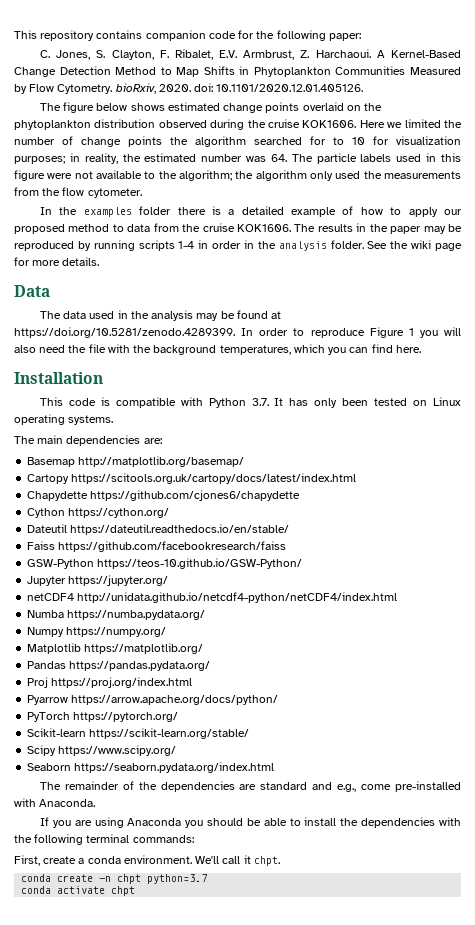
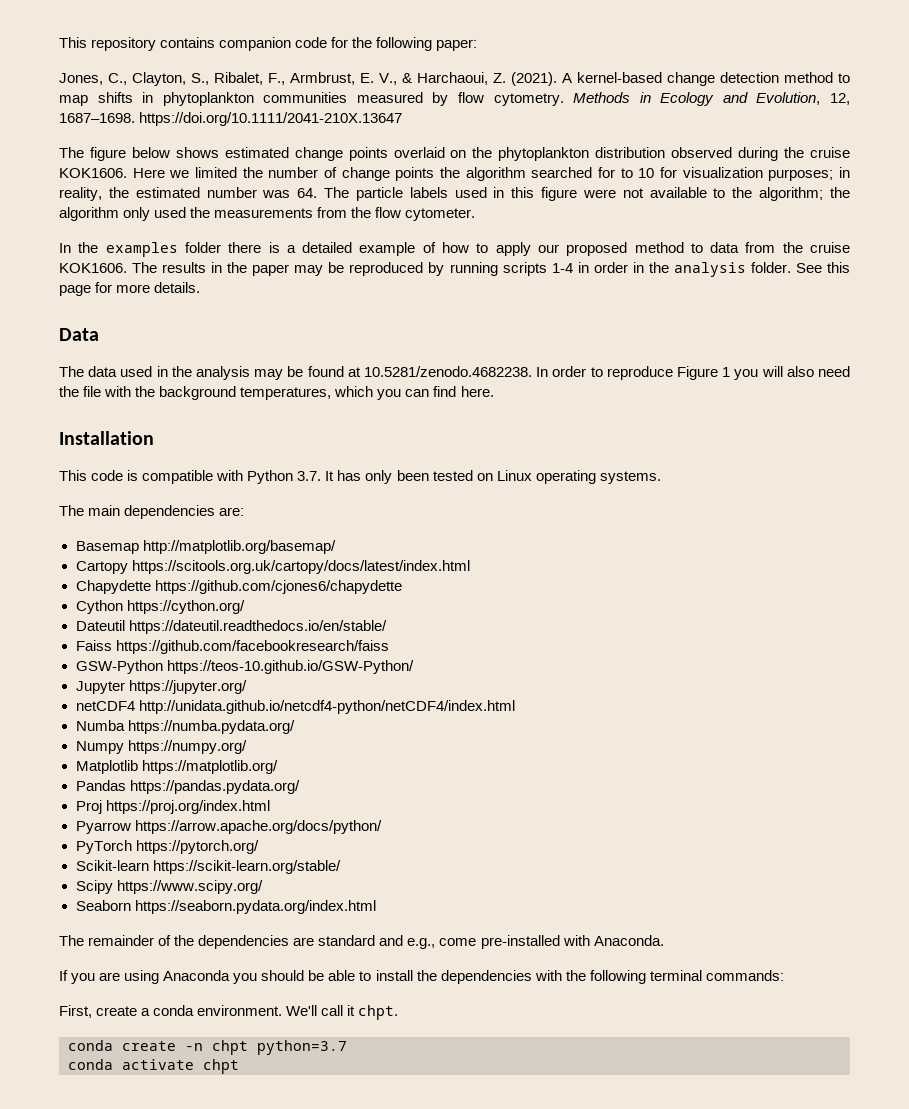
- C. Jones, S. Clayton, F. Ribalet, E.V. Armbrust, Z. Harchaoui. A Kernel-Based Change Detection Method to Map Shifts in Phytoplankton Communities Measured by Flow Cytometry. bioRxiv, 2020. doi: 10.1101/2020.12.01.405126.
+ Jones, C., Clayton, S., Ribalet, F., Armbrust, E. V., & Harchaoui, Z. (2021). A kernel-based change detection method to map shifts in phytoplankton communities measured by flow cytometry. Methods in Ecology and Evolution, 12, 1687–1698. https://doi.org/10.1111/2041-210X.13647
- See the wiki page for more details.
+ See this page for more details.
- The data used in the analysis may be found at https://doi.org/10.5281/zenodo.4289399. In order to reproduce Figure 1 you will also need the file with the background temperatures, which you can find here.
+ The data used in the analysis may be found at 10.5281/zenodo.4682238. In order to reproduce Figure 1 you will also need the file with the background temperatures, which you can find here.

